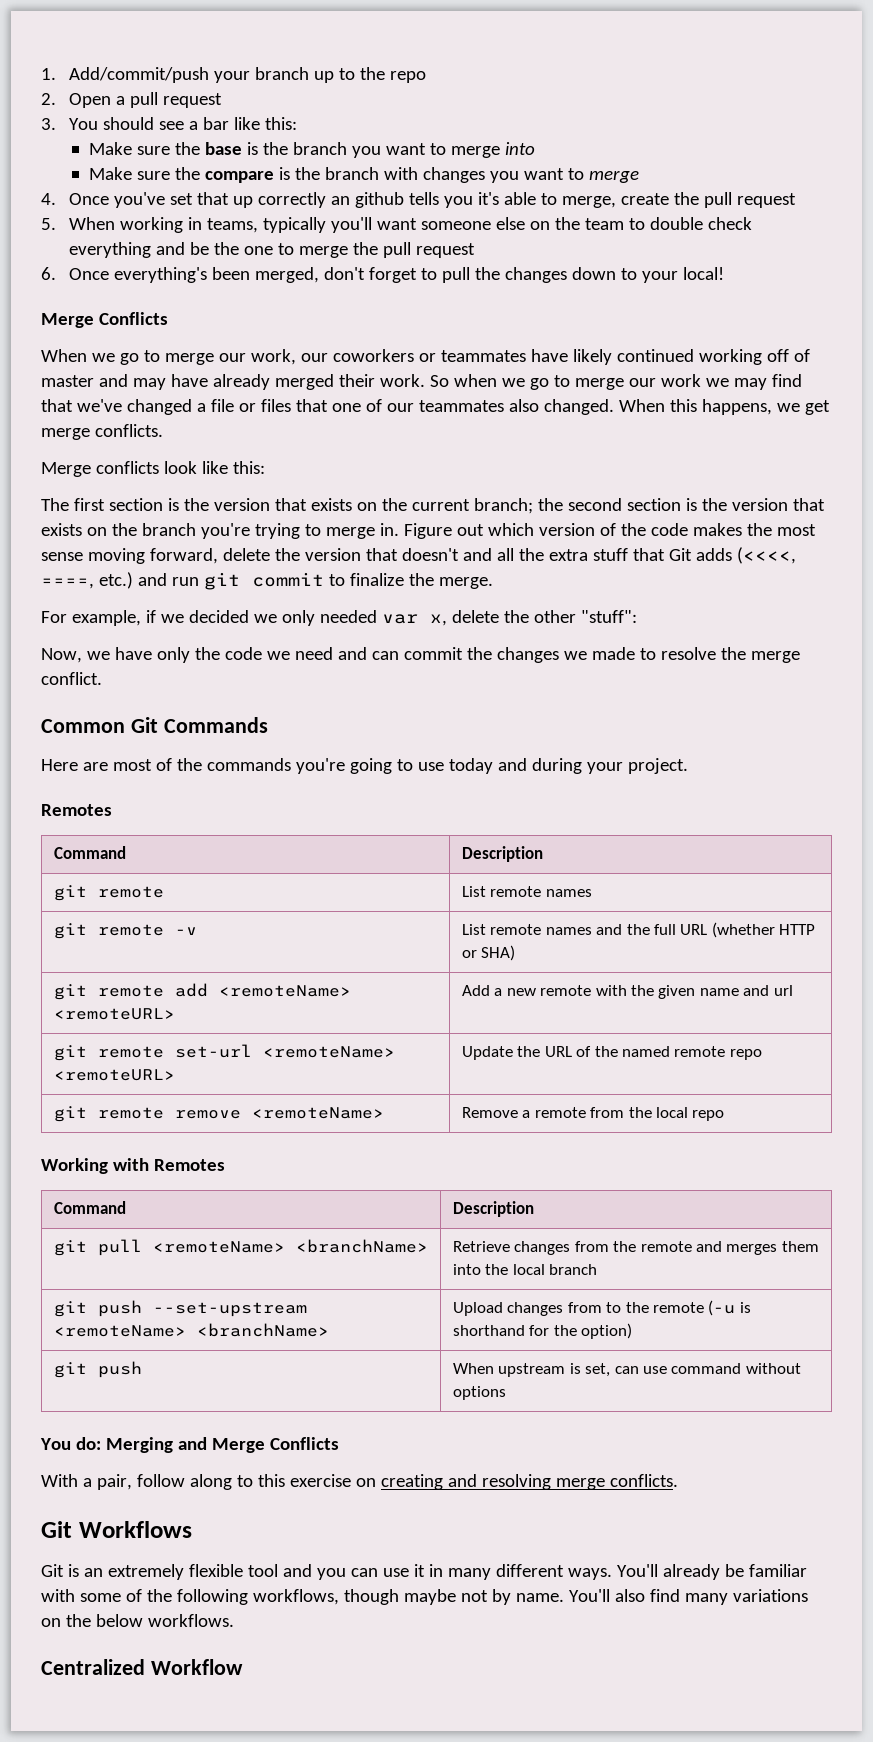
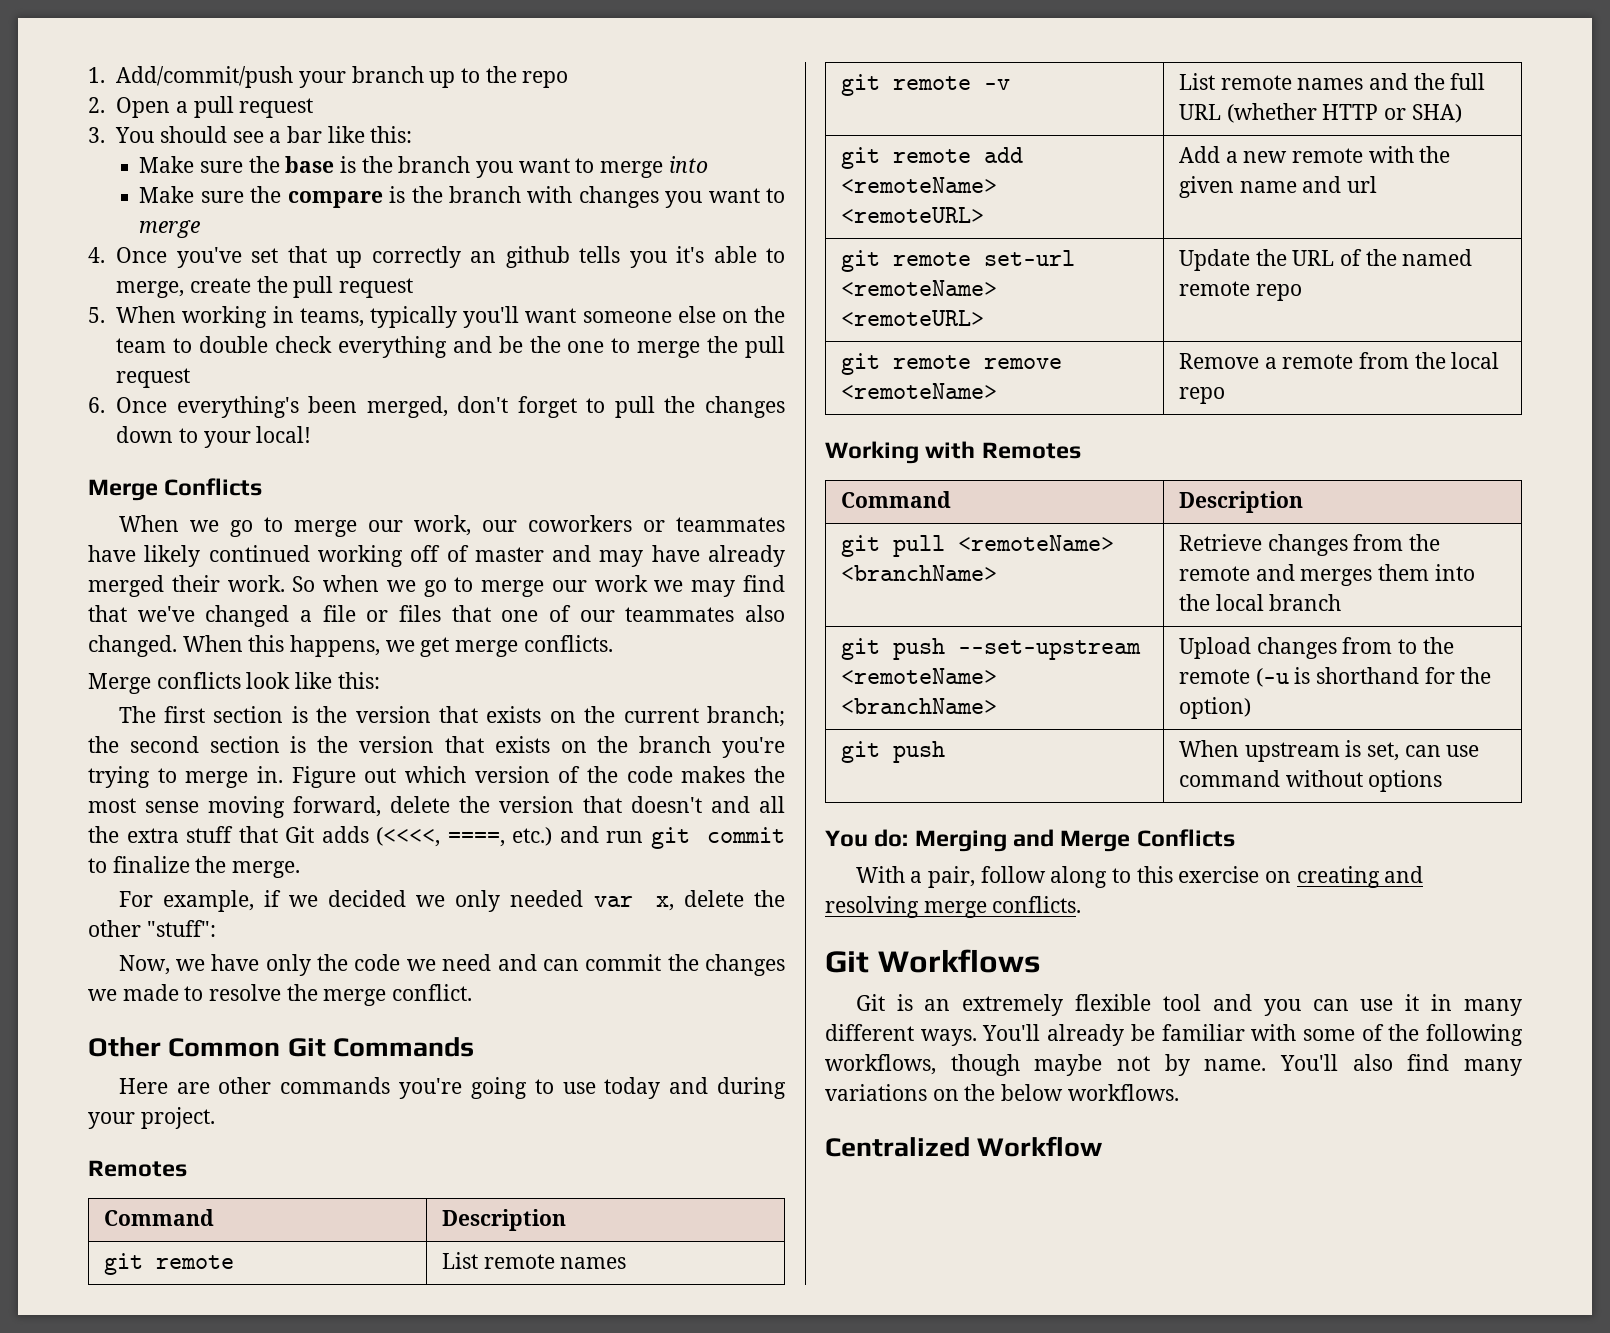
- Common Git Commands
+ Other Common Git Commands
- Here are most of the commands you're going to use today and during your project.
+ Here are other commands you're going to use today and during your project.

